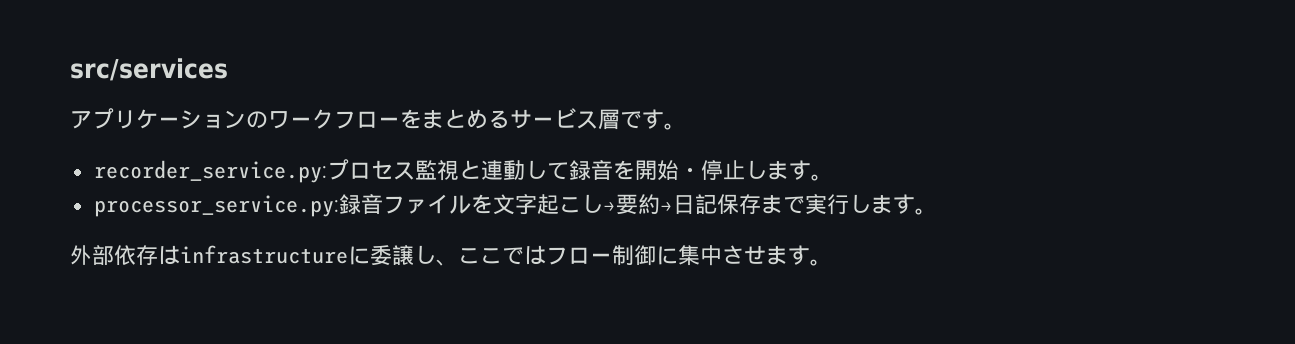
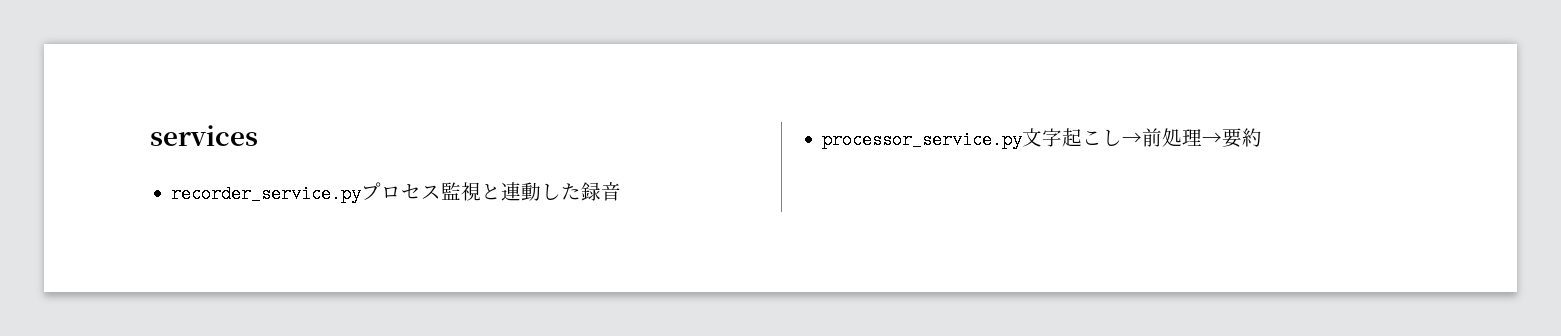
- src/services
- アプリケーションのワークフローをまとめるサービス層です。
- recorder_service.py:プロセス監視と連動して録音を開始・停止します。
- processor_service.py:録音ファイルを文字起こし→要約→日記保存まで実行します。
- 外部依存はinfrastructureに委譲し、ここではフロー制御に集中させます。
+ services
+ recorder_service.pyプロセス監視と連動した録音
+ processor_service.py文字起こし→前処理→要約

